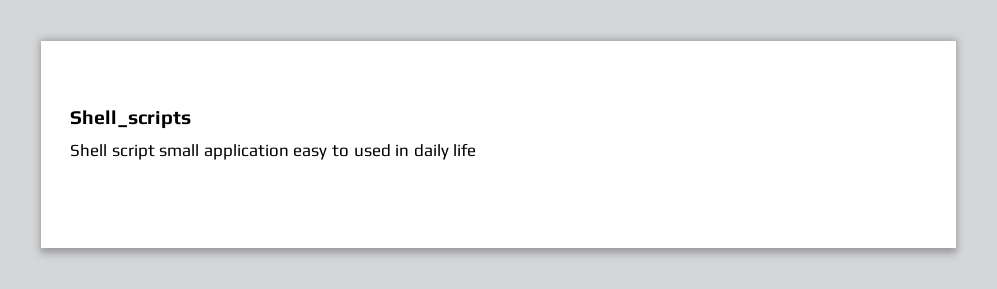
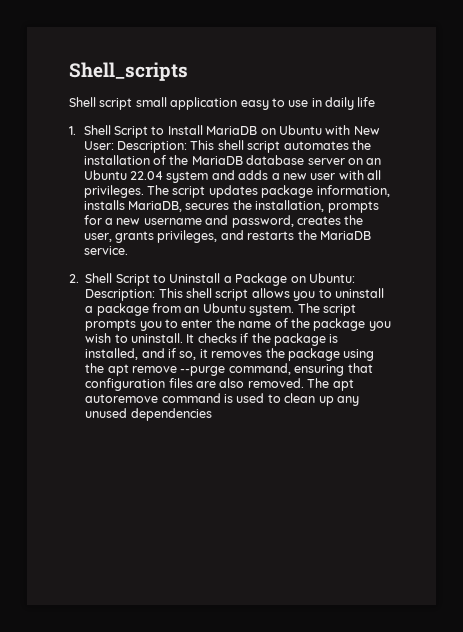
- Shell script small application easy to used in daily life
+ Shell script small application easy to use in daily life
+ 1. Shell Script to Install MariaDB on Ubuntu with New User: Description: This shell script automates the installation of the MariaDB database server on an Ubuntu 22.04 system and adds a new user with all privileges. The script updates package information, installs MariaDB, secures the installation, prompts for a new username and password, creates the user, grants privileges, and restarts the MariaDB service.
+ 2. Shell Script to Uninstall a Package on Ubuntu: Description: This shell script allows you to uninstall a package from an Ubuntu system. The script prompts you to enter the name of the package you wish to uninstall. It checks if the package is installed, and if so, it removes the package using the apt remove --purge command, ensuring that configuration files are also removed. The apt autoremove command is used to clean up any unused dependencies

